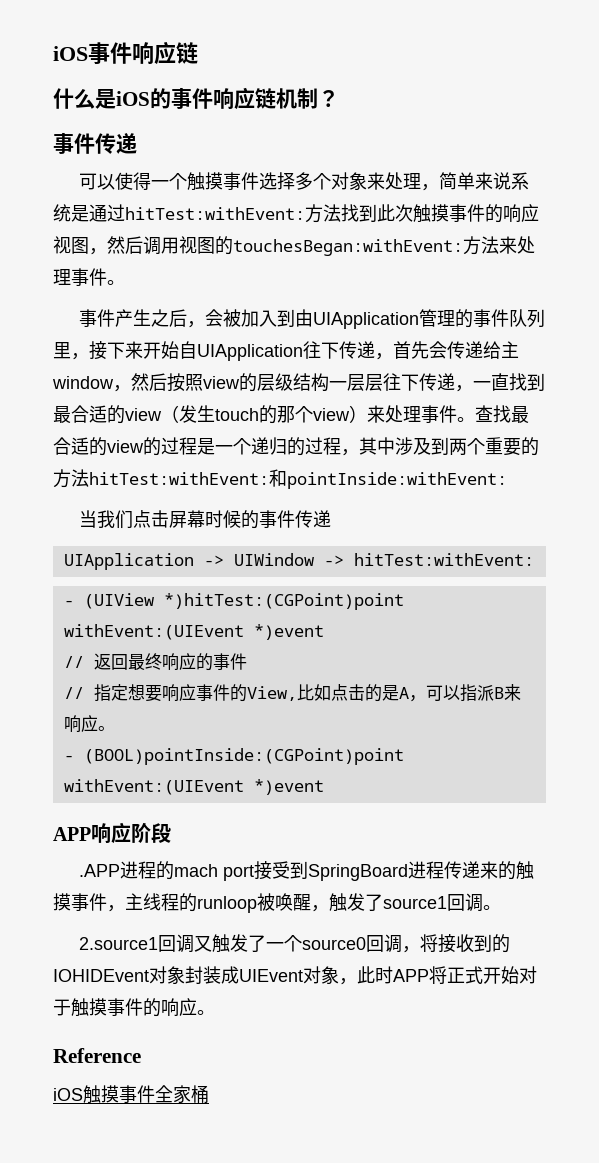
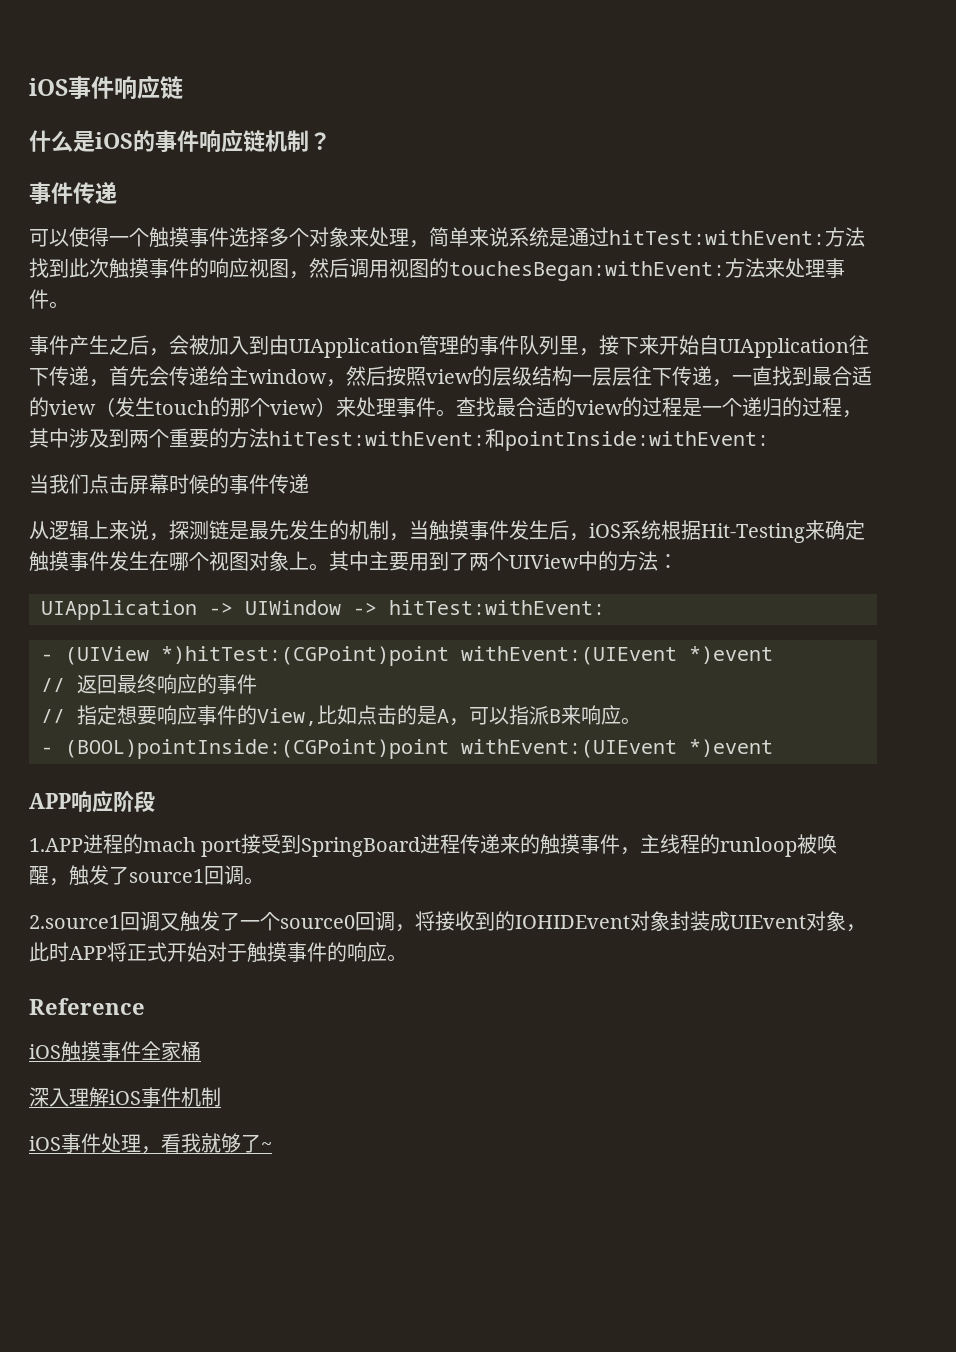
+ 从逻辑上来说，探测链是最先发生的机制，当触摸事件发生后，iOS系统根据Hit-Testing来确定触摸事件发生在哪个视图对象上。其中主要用到了两个UIView中的方法：
- .APP进程的mach port接受到SpringBoard进程传递来的触摸事件，主线程的runloop被唤醒，触发了source1回调。
+ 1.APP进程的mach port接受到SpringBoard进程传递来的触摸事件，主线程的runloop被唤醒，触发了source1回调。
+ 深入理解iOS事件机制
+ iOS事件处理，看我就够了~

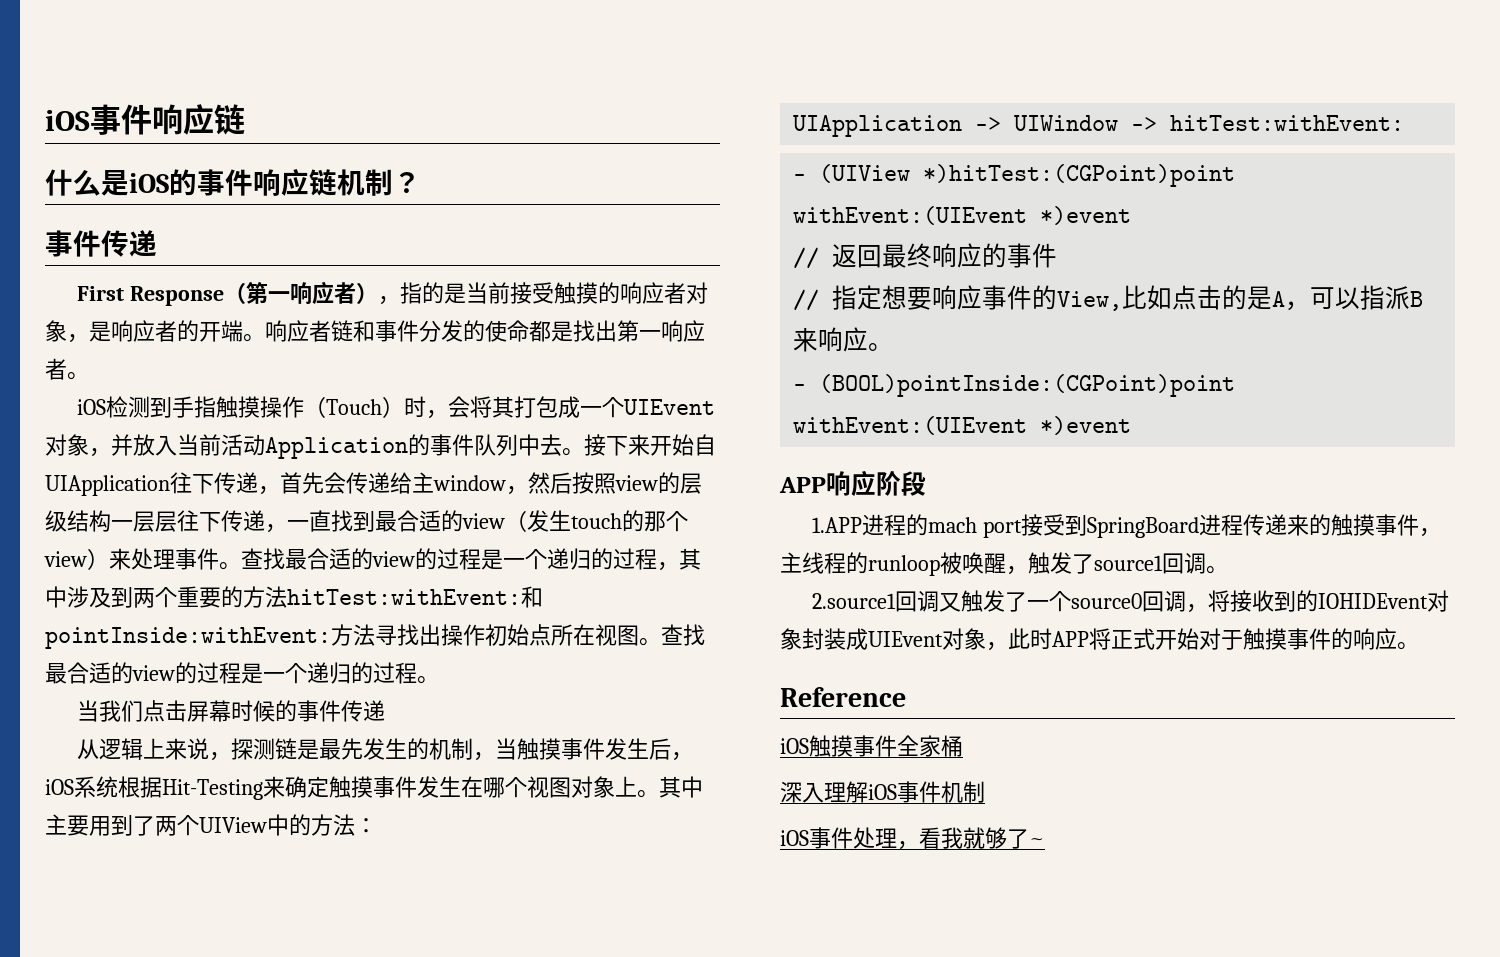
- 可以使得一个触摸事件选择多个对象来处理，简单来说系统是通过hitTest:withEvent:方法找到此次触摸事件的响应视图，然后调用视图的touchesBegan:withEvent:方法来处理事件。
- 事件产生之后，会被加入到由UIApplication管理的事件队列里，接下来开始自UIApplication往下传递，首先会传递给主window，然后按照view的层级结构一层层往下传递，一直找到最合适的view（发生touch的那个view）来处理事件。
+ First Response（第一响应者），指的是当前接受触摸的响应者对象，是响应者的开端。响应者链和事件分发的使命都是找出第一响应者。
+ iOS检测到手指触摸操作（Touch）时，会将其打包成一个UIEvent对象，并放入当前活动Application的事件队列中去。接下来开始自UIApplication往下传递，首先会传递给主window，然后按照view的层级结构一层层往下传递，一直找到最合适的view（发生touch的那个view）来处理事件。
- 查找最合适的view的过程是一个递归的过程，其中涉及到两个重要的方法hitTest:withEvent:和pointInside:withEvent:
+ 查找最合适的view的过程是一个递归的过程，其中涉及到两个重要的方法hitTest:withEvent:和pointInside:withEvent:方法寻找出操作初始点所在视图。查找最合适的view的过程是一个递归的过程。

